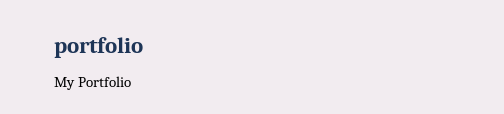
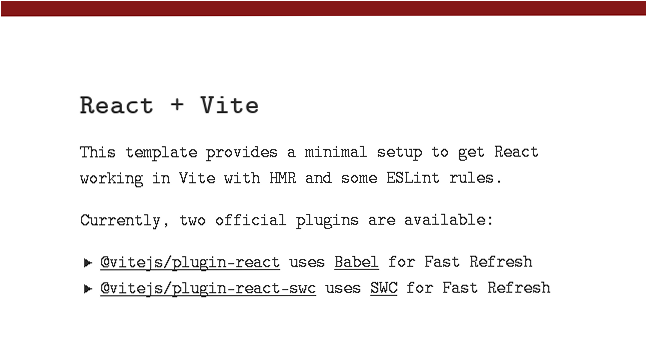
- portfolio
- My Portfolio
+ React + Vite
+ This template provides a minimal setup to get React working in Vite with HMR and some ESLint rules.
+ Currently, two official plugins are available:
+ @vitejs/plugin-react uses Babel for Fast Refresh
+ @vitejs/plugin-react-swc uses SWC for Fast Refresh

